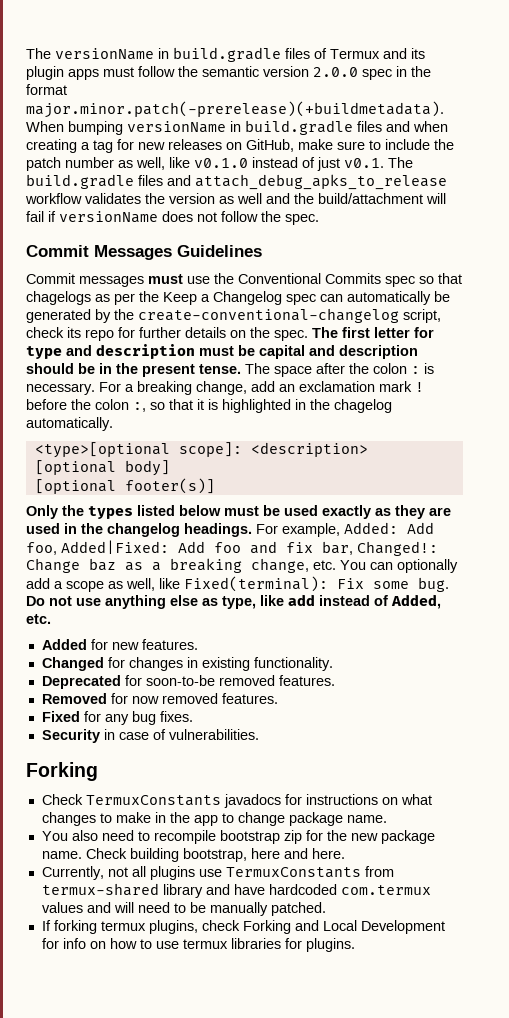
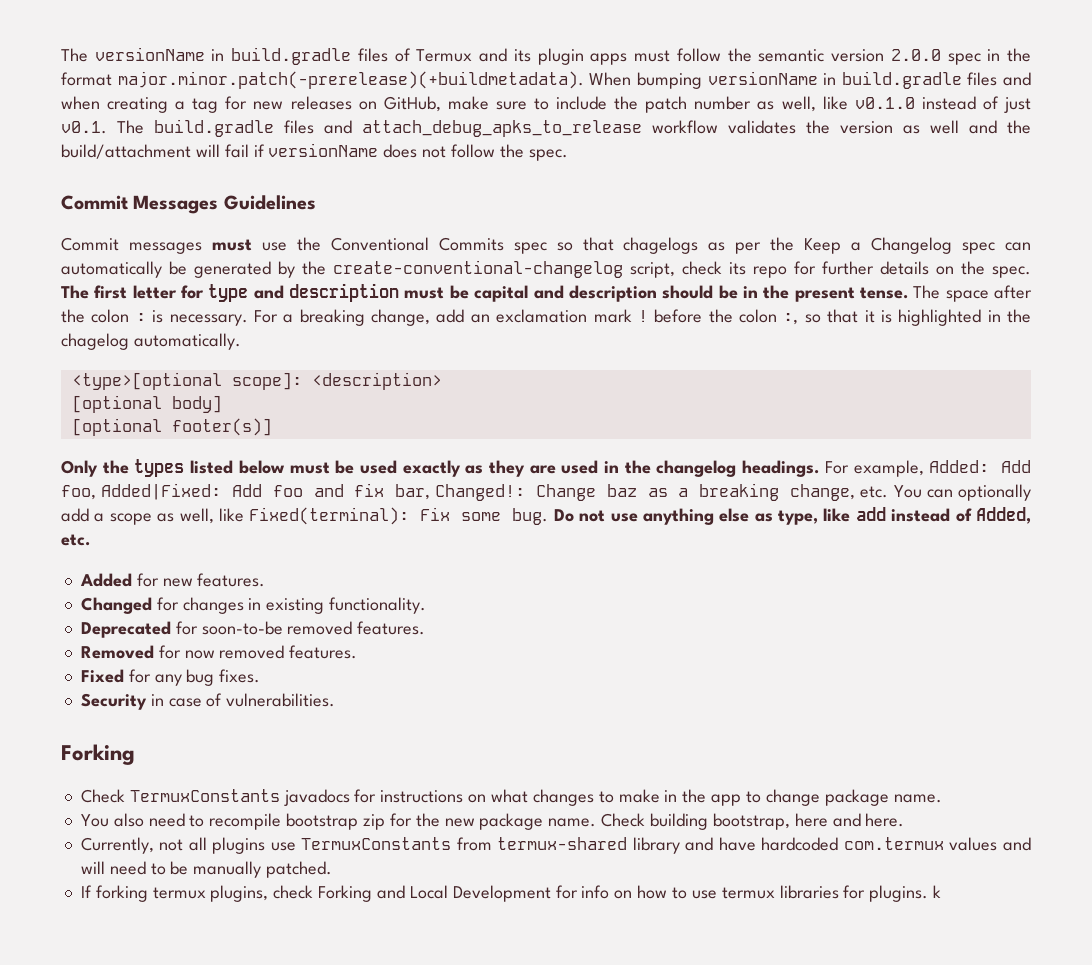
- If forking termux plugins, check Forking and Local Development for info on how to use termux libraries for plugins.
+ If forking termux plugins, check Forking and Local Development for info on how to use termux libraries for plugins. k

